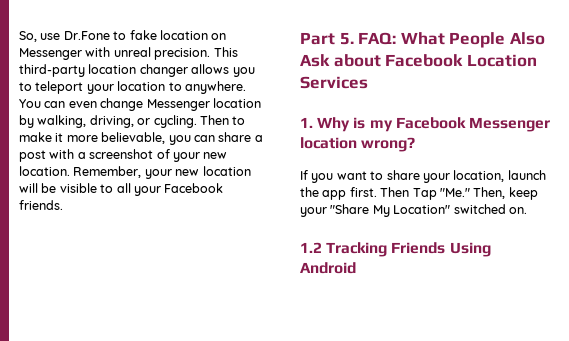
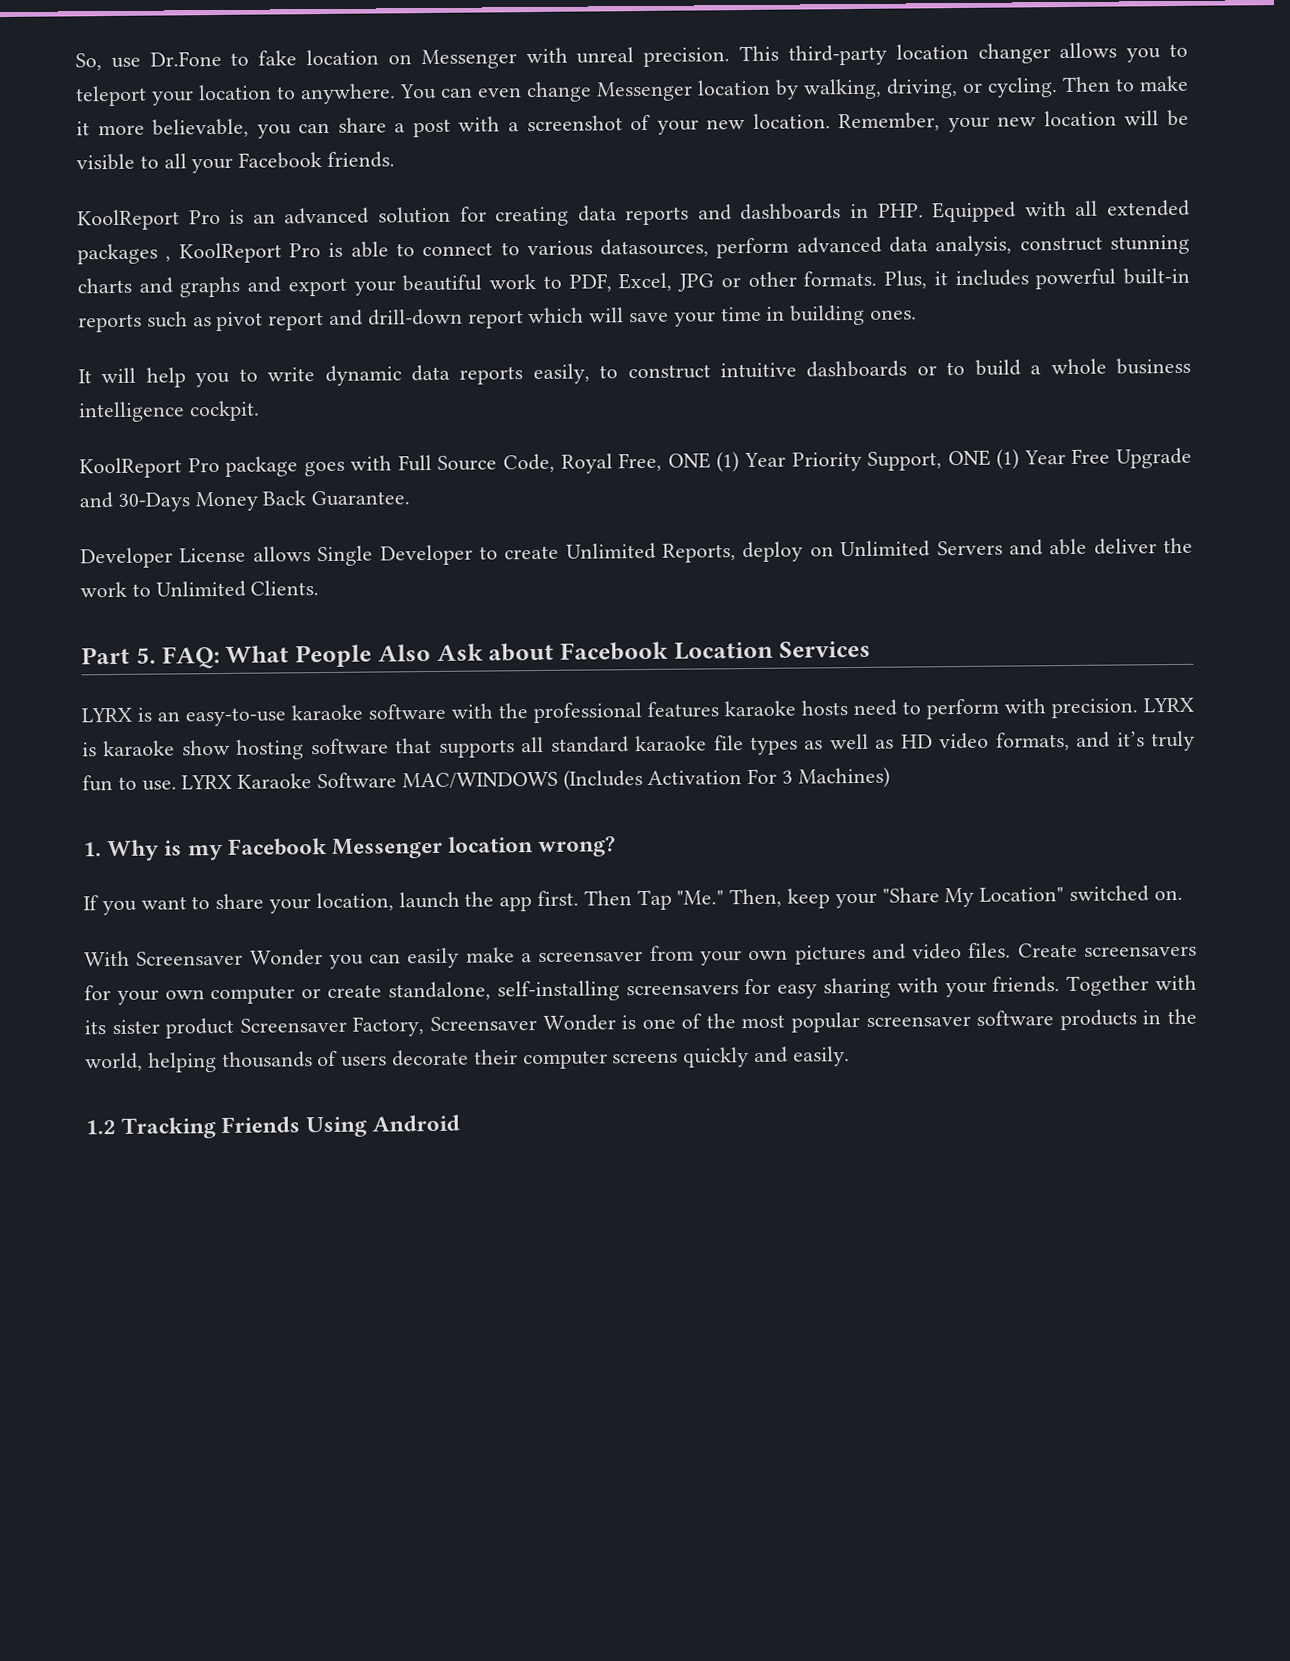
+ KoolReport Pro is an advanced solution for creating data reports and dashboards in PHP. Equipped with all extended packages , KoolReport Pro is able to connect to various datasources, perform advanced data analysis, construct stunning charts and graphs and export your beautiful work to PDF, Excel, JPG or other formats. Plus, it includes powerful built-in reports such as pivot report and drill-down report which will save your time in building ones.
+ It will help you to write dynamic data reports easily, to construct intuitive dashboards or to build a whole business intelligence cockpit.
+ KoolReport Pro package goes with Full Source Code, Royal Free, ONE (1) Year Priority Support, ONE (1) Year Free Upgrade and 30-Days Money Back Guarantee.
+ Developer License allows Single Developer to create Unlimited Reports, deploy on Unlimited Servers and able deliver the work to Unlimited Clients.
+ LYRX is an easy-to-use karaoke software with the professional features karaoke hosts need to perform with precision. LYRX is karaoke show hosting software that supports all standard karaoke file types as well as HD video formats, and it’s truly fun to use. LYRX Karaoke Software MAC/WINDOWS (Includes Activation For 3 Machines)
+ With Screensaver Wonder you can easily make a screensaver from your own pictures and video files. Create screensavers for your own computer or create standalone, self-installing screensavers for easy sharing with your friends. Together with its sister product Screensaver Factory, Screensaver Wonder is one of the most popular screensaver software products in the world, helping thousands of users decorate their computer screens quickly and easily.

